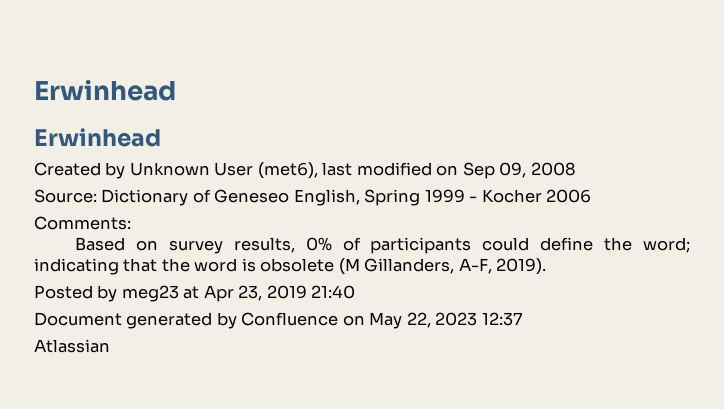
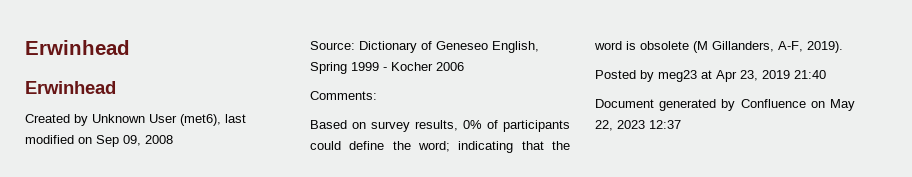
- Atlassian

